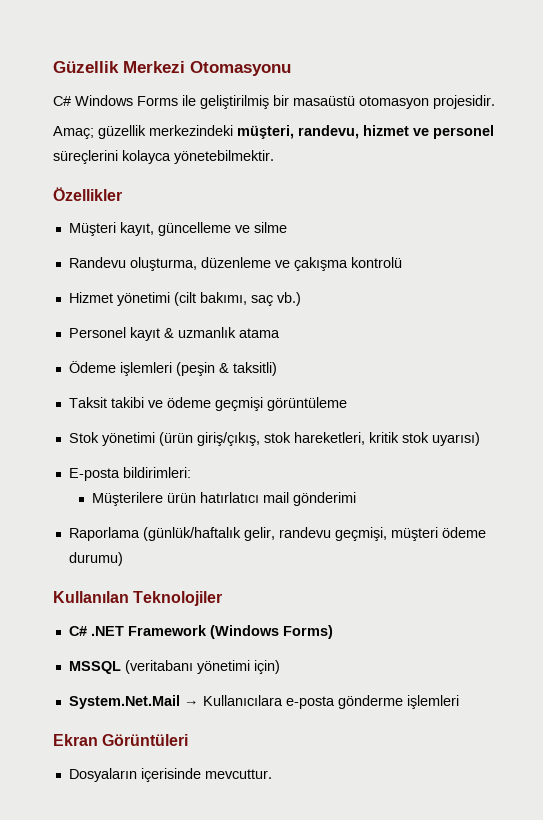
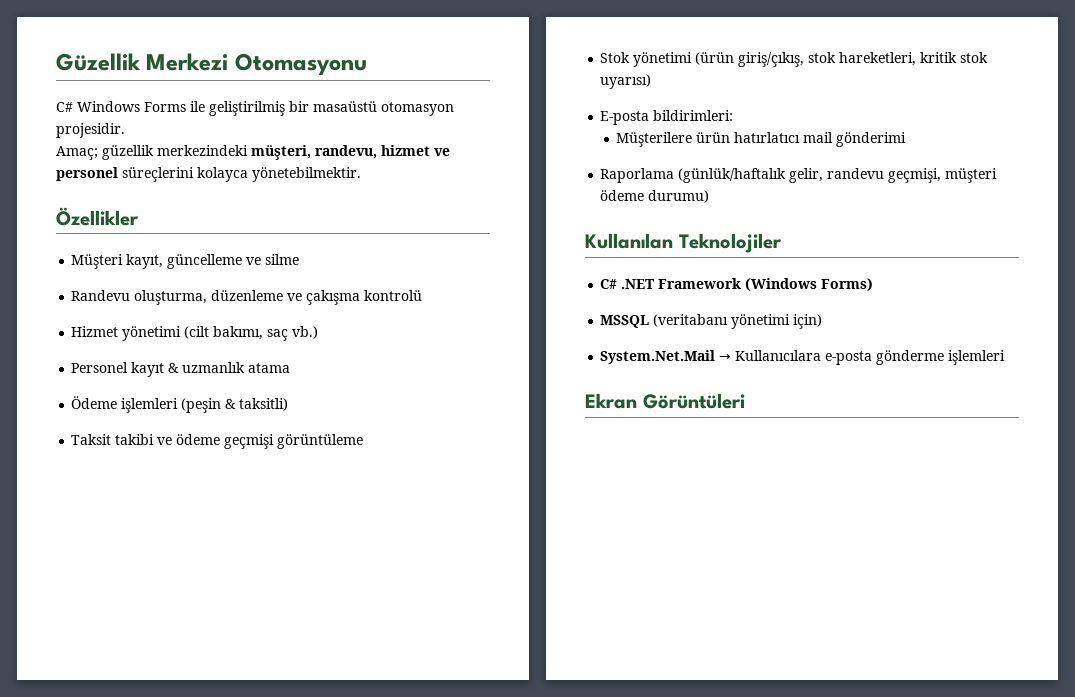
- Dosyaların içerisinde mevcuttur.

